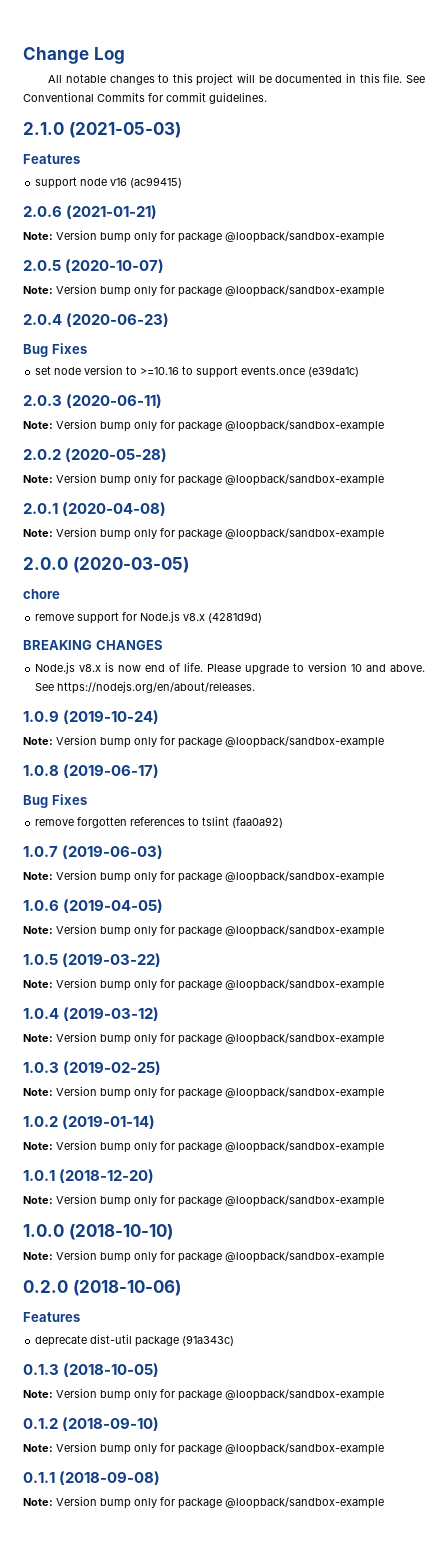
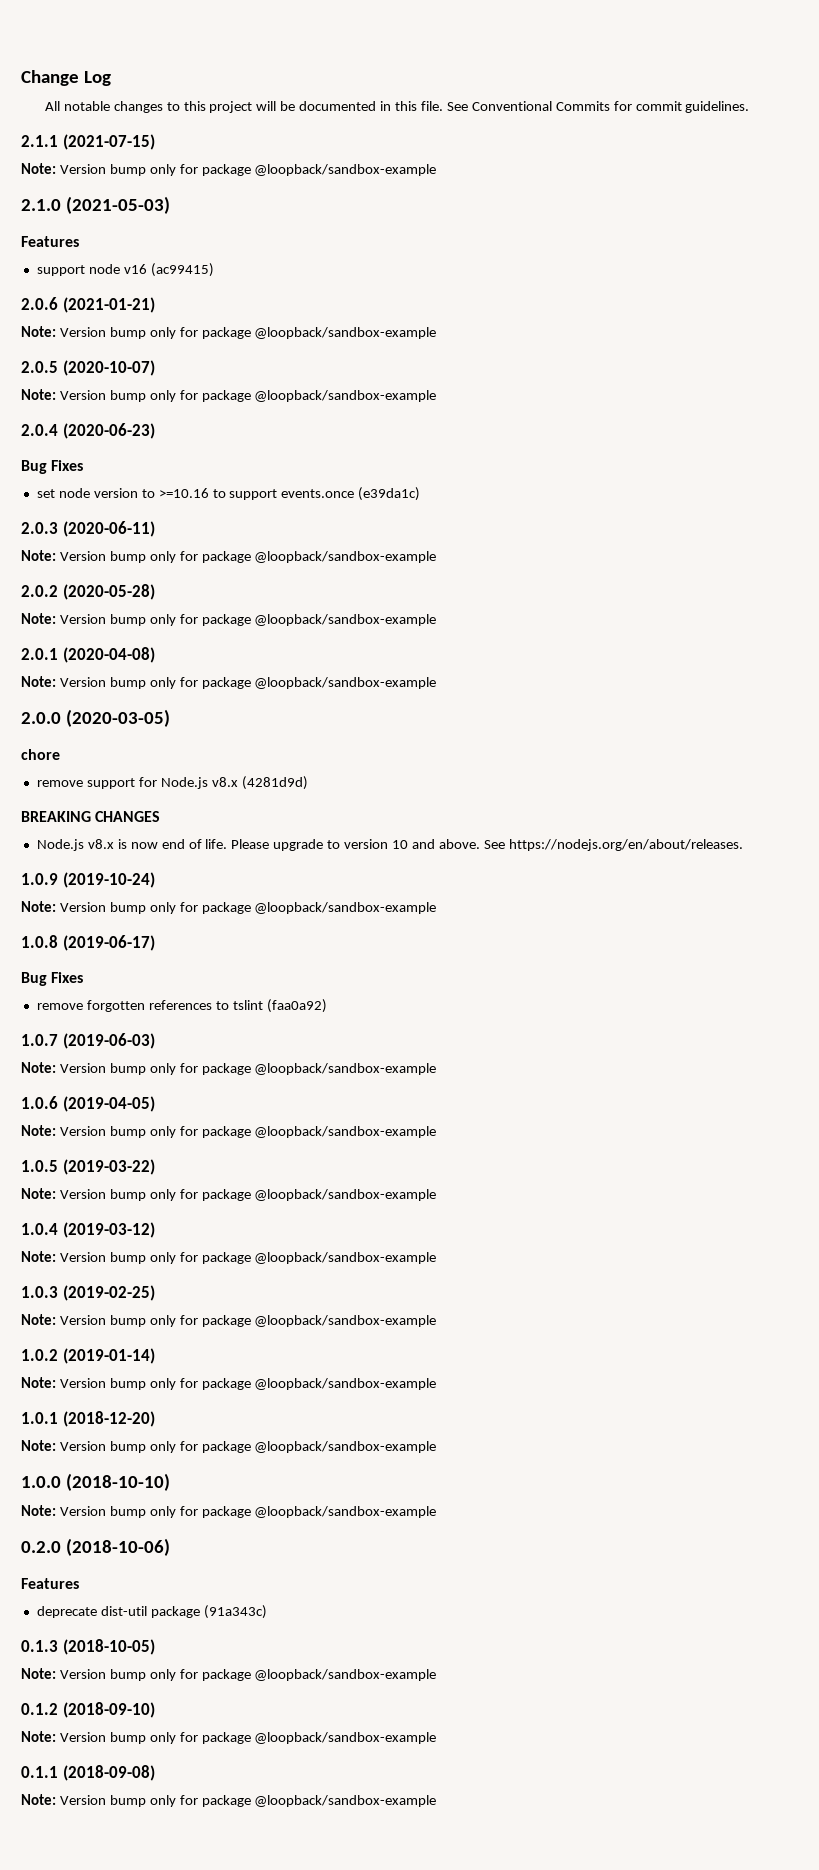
+ 2.1.1 (2021-07-15)
+ Note: Version bump only for package @loopback/sandbox-example

